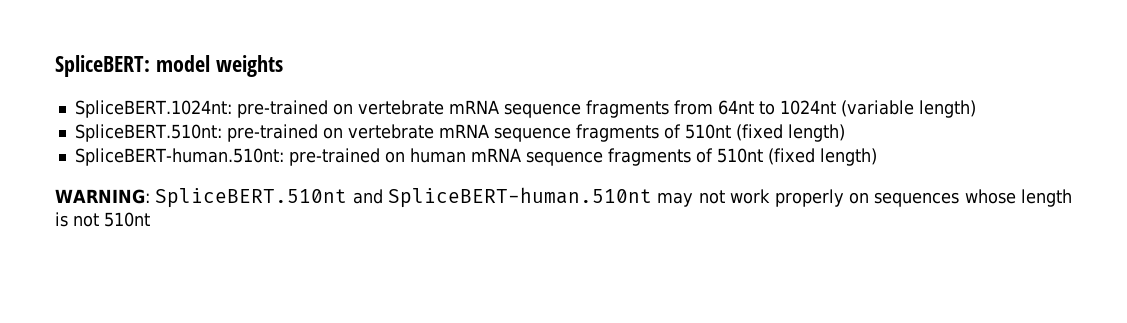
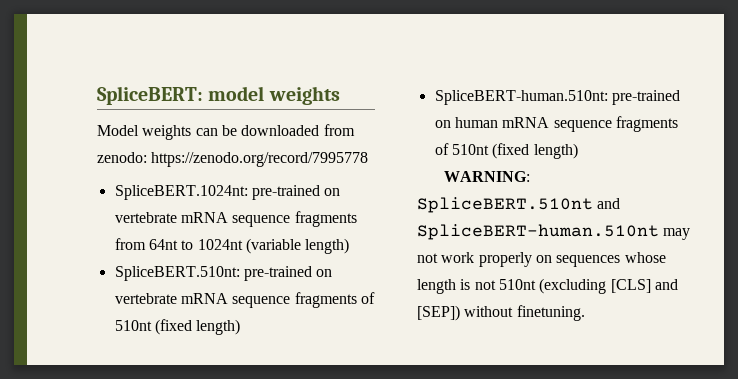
+ Model weights can be downloaded from zenodo: https://zenodo.org/record/7995778
- WARNING: SpliceBERT.510nt and SpliceBERT-human.510nt may not work properly on sequences whose length is not 510nt
+ WARNING: SpliceBERT.510nt and SpliceBERT-human.510nt may not work properly on sequences whose length is not 510nt (excluding [CLS] and [SEP]) without finetuning.

